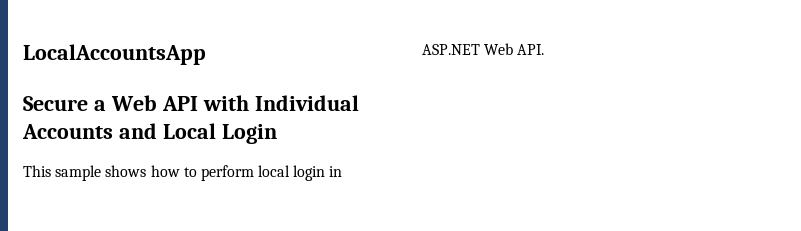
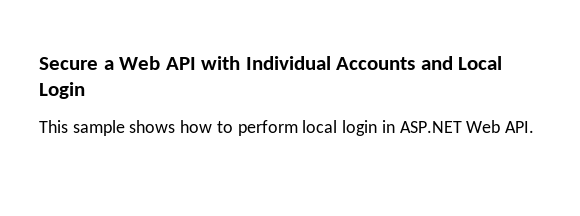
- LocalAccountsApp

